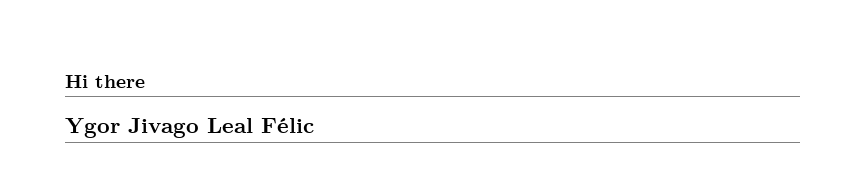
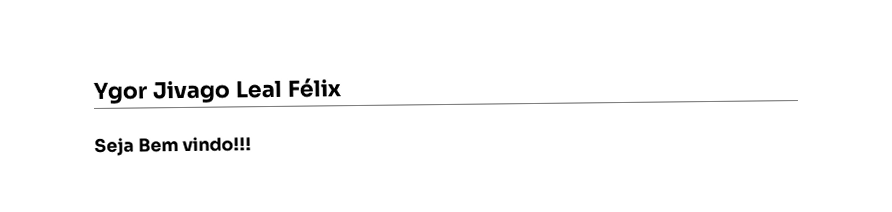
- Hi there
- Ygor Jivago Leal Félic
+ Ygor Jivago Leal Félix
+ Seja Bem vindo!!!

